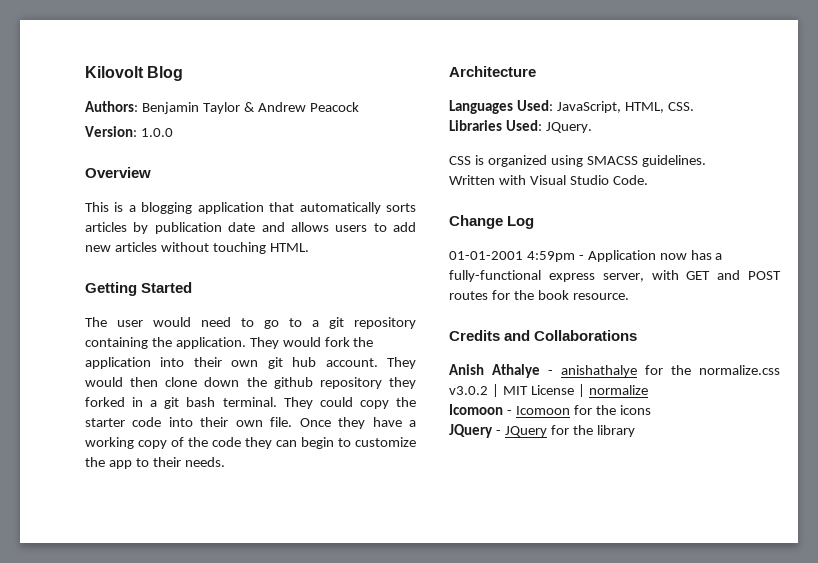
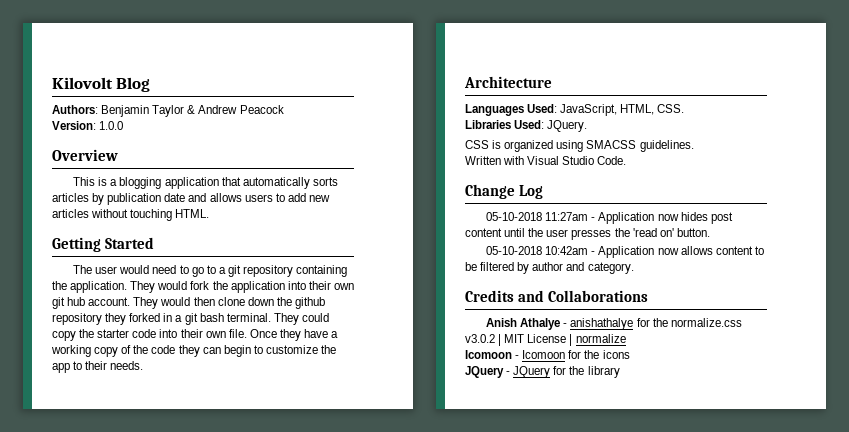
- 01-01-2001 4:59pm - Application now has a fully-functional express server, with GET and POST routes for the book resource.
+ 05-10-2018 11:27am - Application now hides post content until the user presses the 'read on' button.
+ 05-10-2018 10:42am - Application now allows content to be filtered by author and category.

